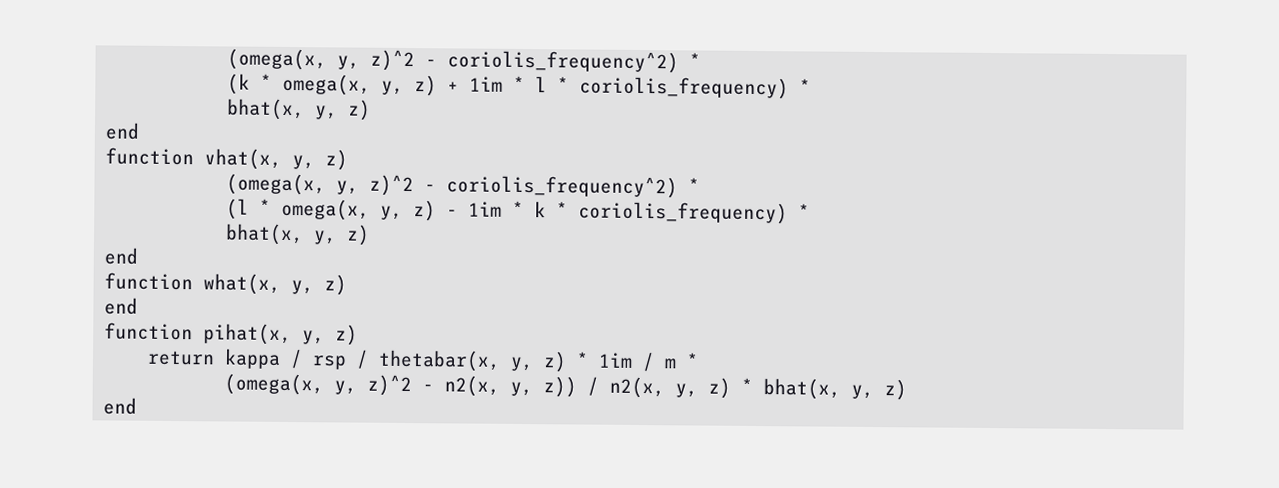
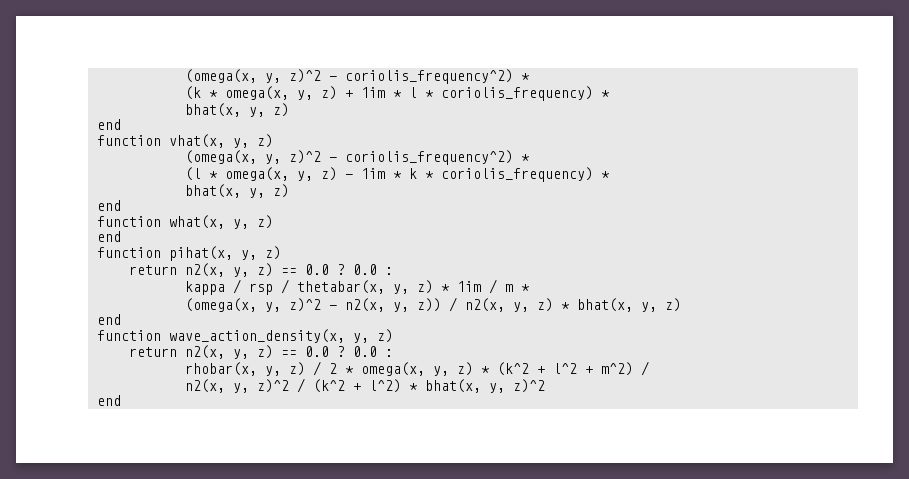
  function pihat(x, y, z)
- return kappa / rsp / thetabar(x, y, z) * 1im / m *
+ return n2(x, y, z) == 0.0 ? 0.0 :
+ kappa / rsp / thetabar(x, y, z) * 1im / m *
+ function wave_action_density(x, y, z)
+ return n2(x, y, z) == 0.0 ? 0.0 :
+ rhobar(x, y, z) / 2 * omega(x, y, z) * (k^2 + l^2 + m^2) /
+ n2(x, y, z)^2 / (k^2 + l^2) * bhat(x, y, z)^2
+ end

